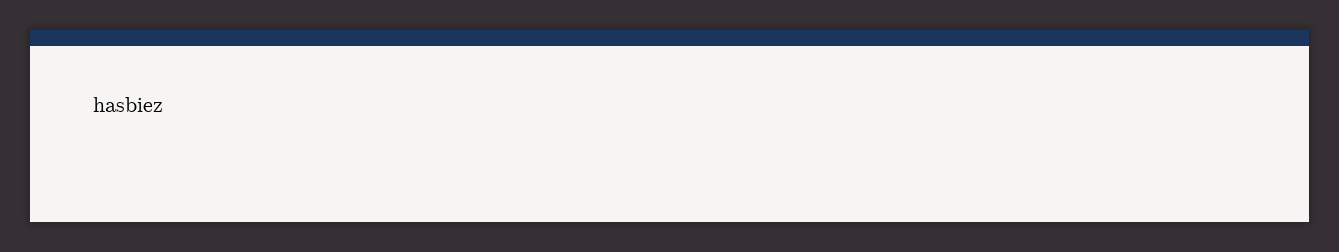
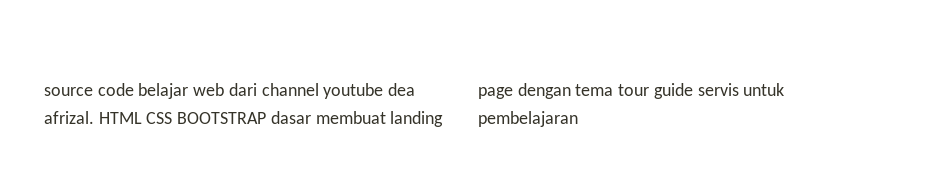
- hasbiez
+ source code belajar web dari channel youtube dea afrizal. HTML CSS BOOTSTRAP dasar membuat landing page dengan tema tour guide servis untuk pembelajaran

